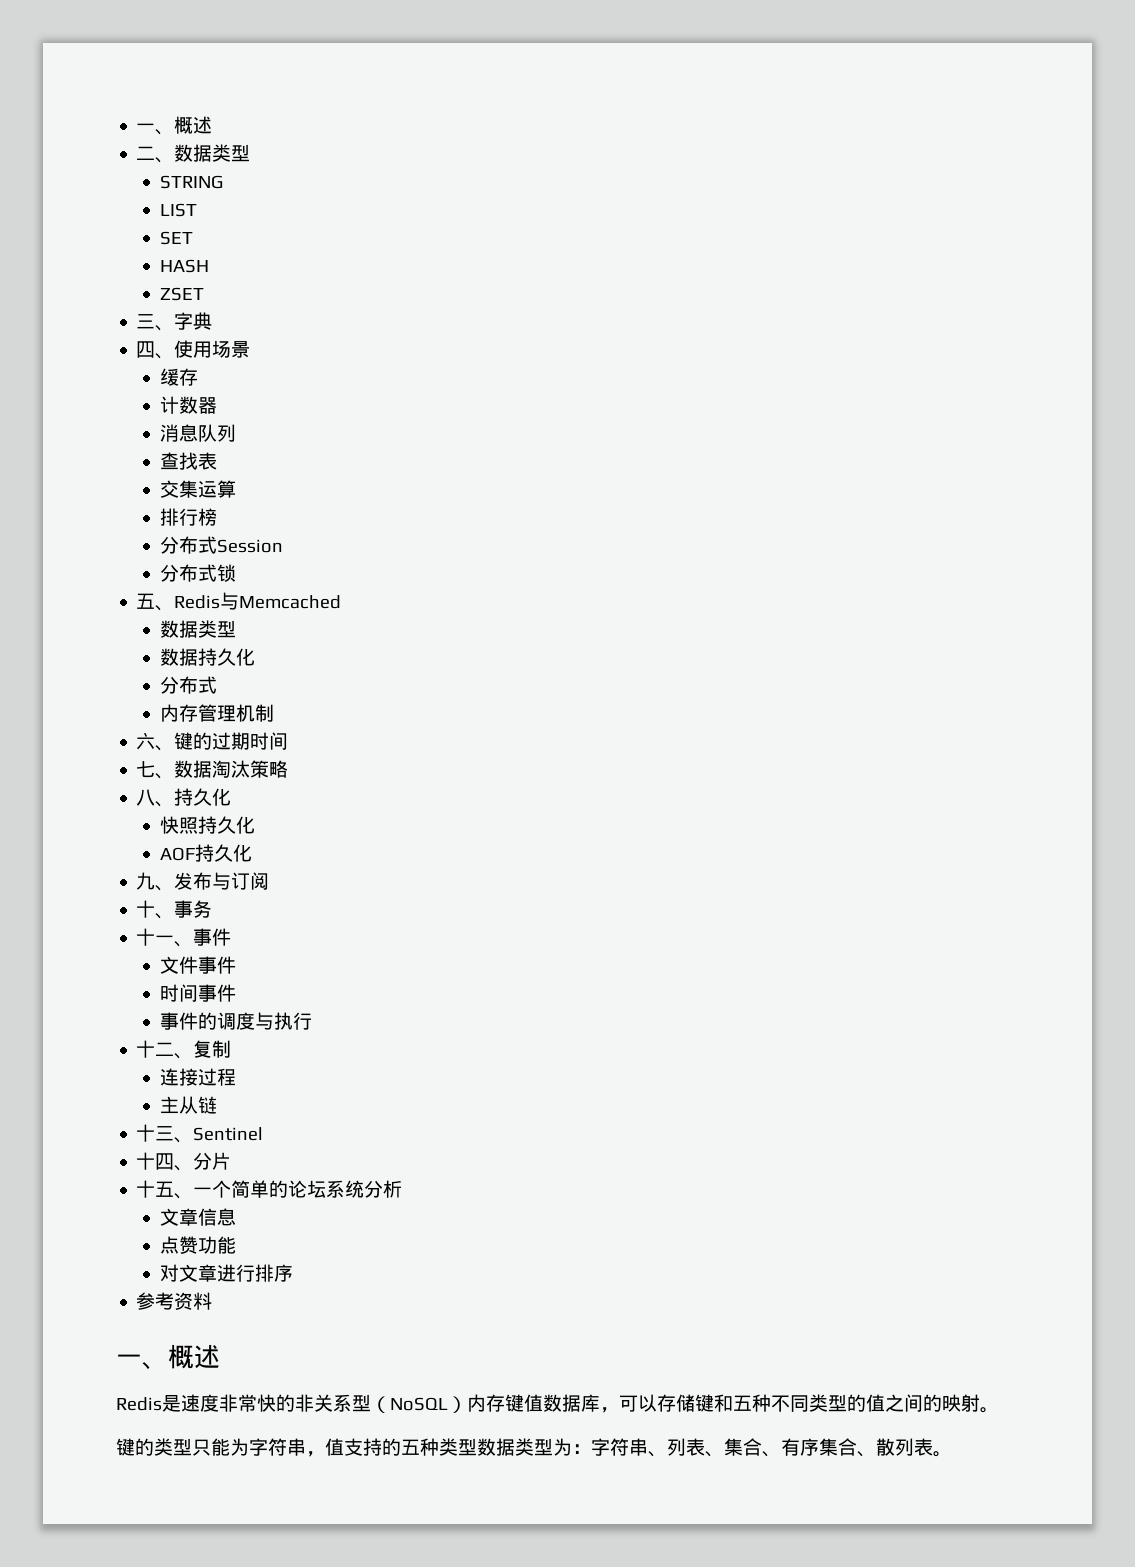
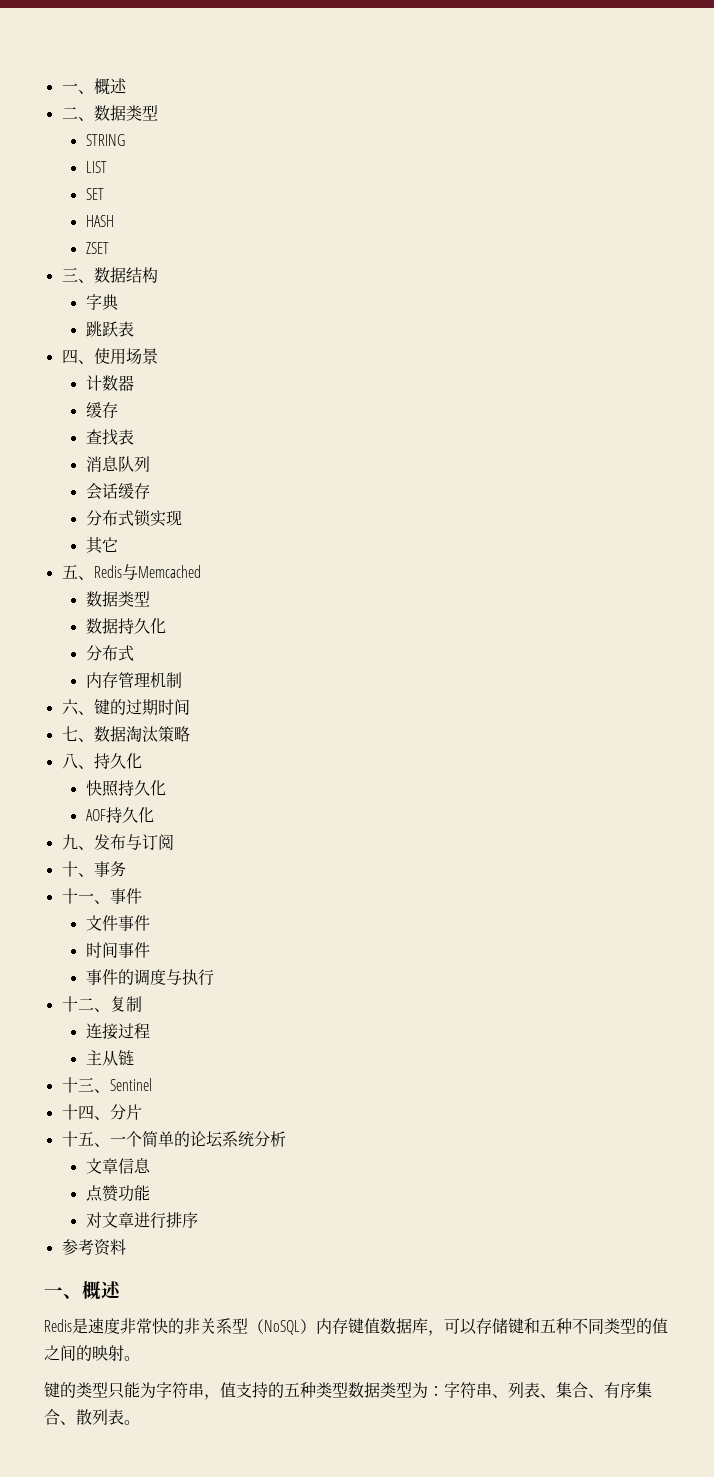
- 三、字典
+ 三、数据结构
+ 字典
+ 跳跃表
+ 计数器
  缓存
- 计数器
+ 查找表
- 查找表
- 交集运算
- 排行榜
- 分布式Session
+ 会话缓存
- 分布式锁
+ 分布式锁实现
+ 其它

